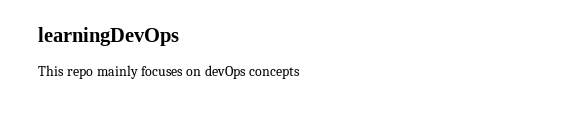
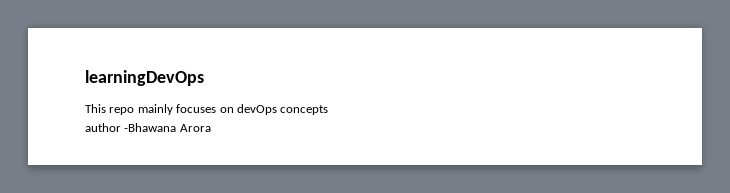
+ author -Bhawana Arora

